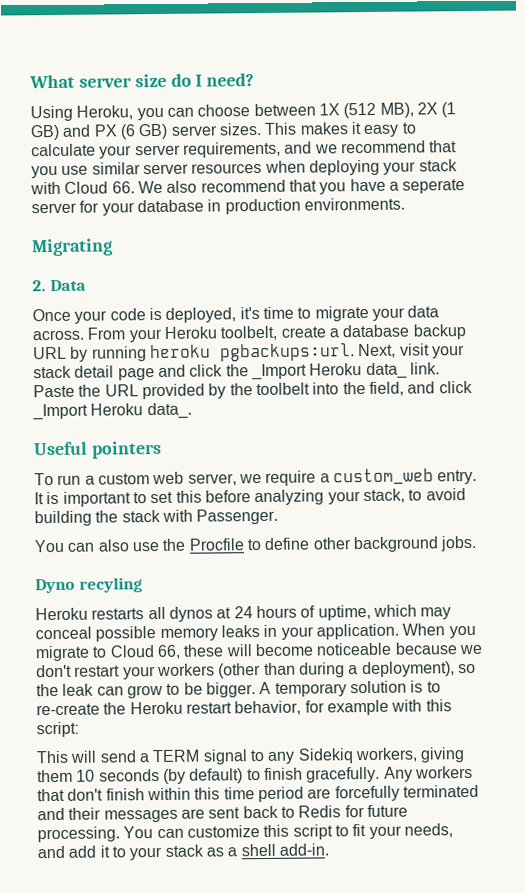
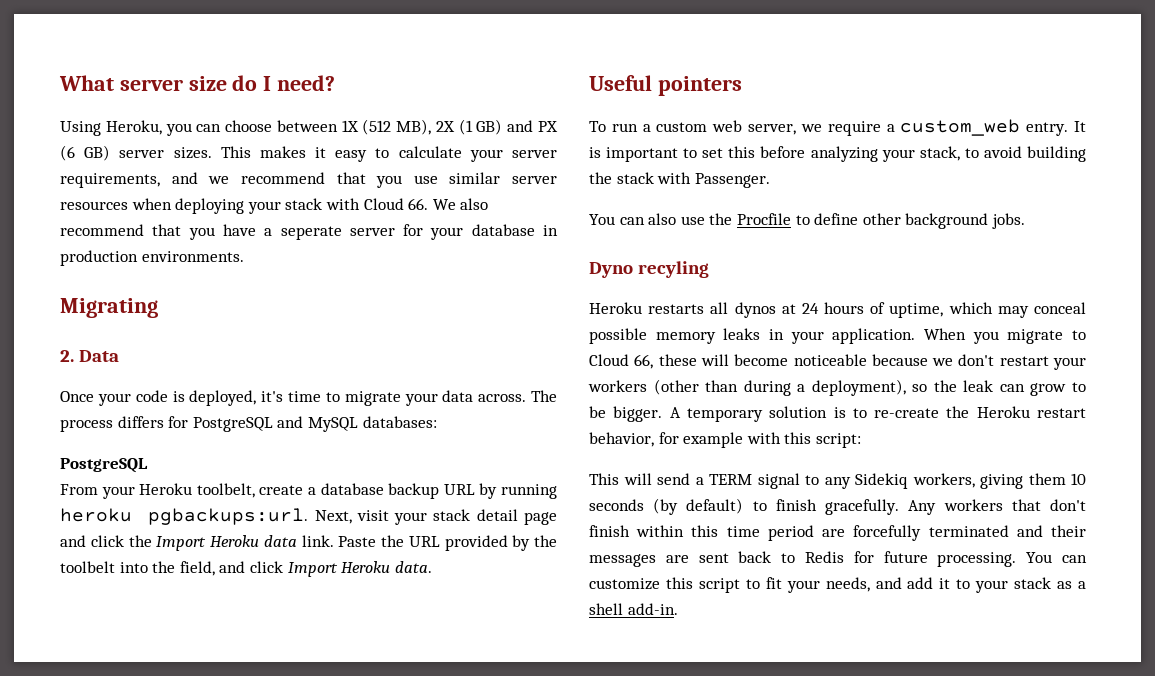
- Once your code is deployed, it's time to migrate your data across. From your Heroku toolbelt, create a database backup URL by running heroku pgbackups:url.
+ Once your code is deployed, it's time to migrate your data across. The process differs for PostgreSQL and MySQL databases:
+ PostgreSQL
+ From your Heroku toolbelt, create a database backup URL by running heroku pgbackups:url.
- Next, visit your stack detail page and click the _Import Heroku data_ link.
+ Next, visit your stack detail page and click the Import Heroku data link.
- Paste the URL provided by the toolbelt into the field, and click _Import Heroku data_.
+ Paste the URL provided by the toolbelt into the field, and click Import Heroku data.

